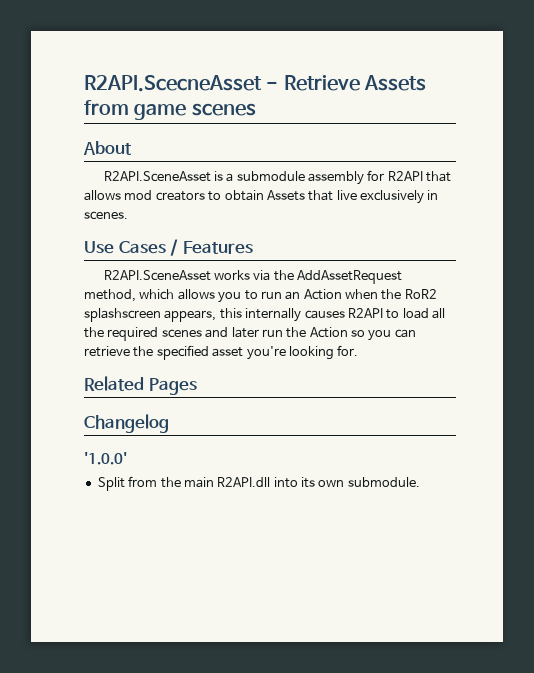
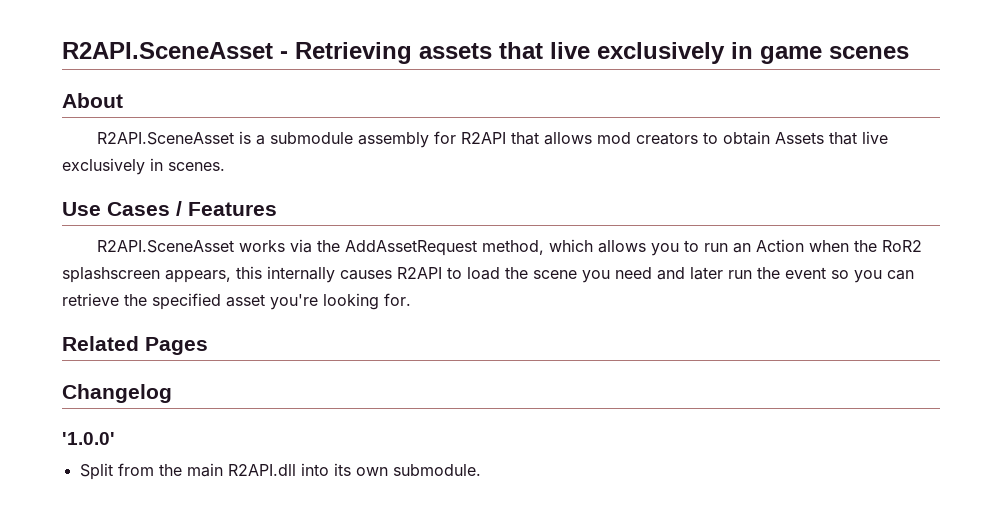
- R2API.ScecneAsset - Retrieve Assets from game scenes
+ R2API.SceneAsset - Retrieving assets that live exclusively in game scenes
- R2API.SceneAsset works via the AddAssetRequest method, which allows you to run an Action when the RoR2 splashscreen appears, this internally causes R2API to load all the required scenes and later run the Action so you can retrieve the specified asset you're looking for.
+ R2API.SceneAsset works via the AddAssetRequest method, which allows you to run an Action when the RoR2 splashscreen appears, this internally causes R2API to load the scene you need and later run the event so you can retrieve the specified asset you're looking for.

